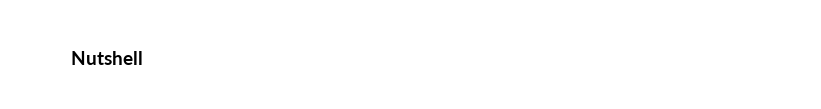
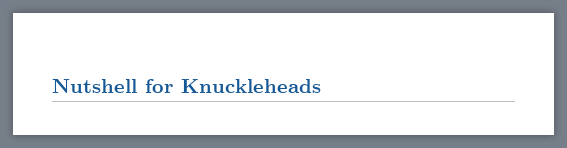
- Nutshell
+ Nutshell for Knuckleheads

